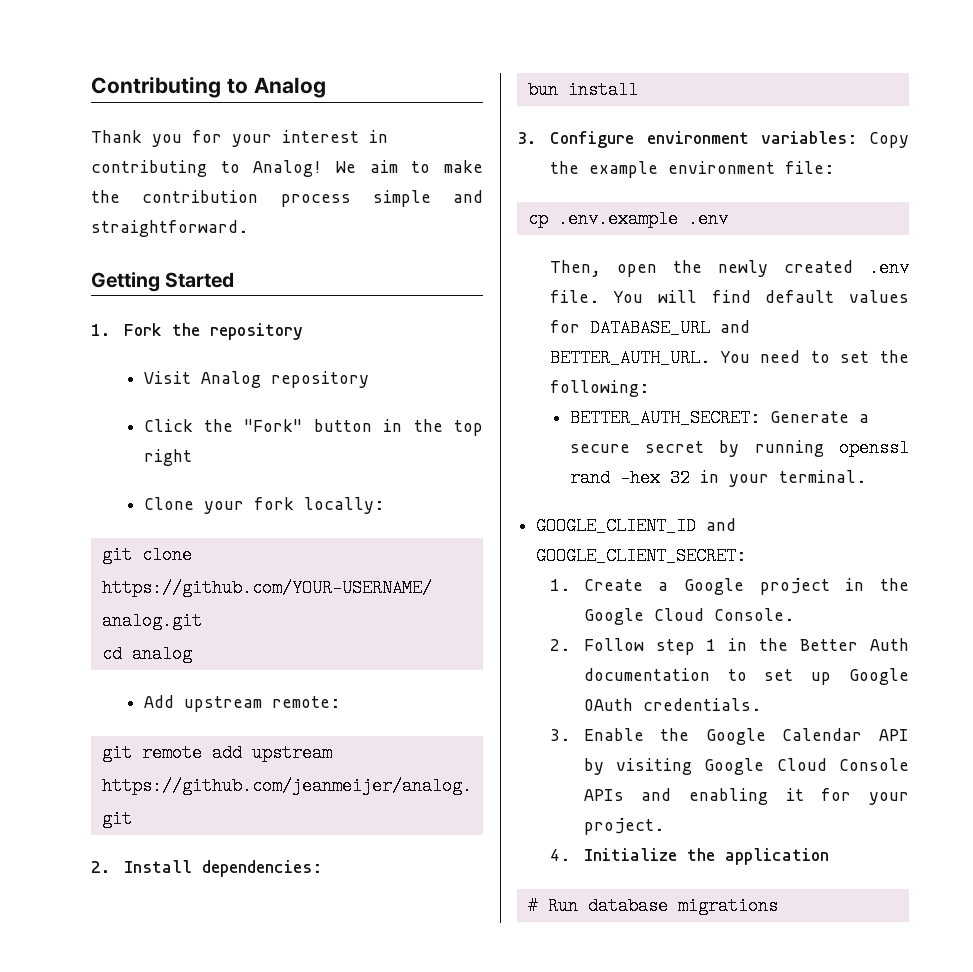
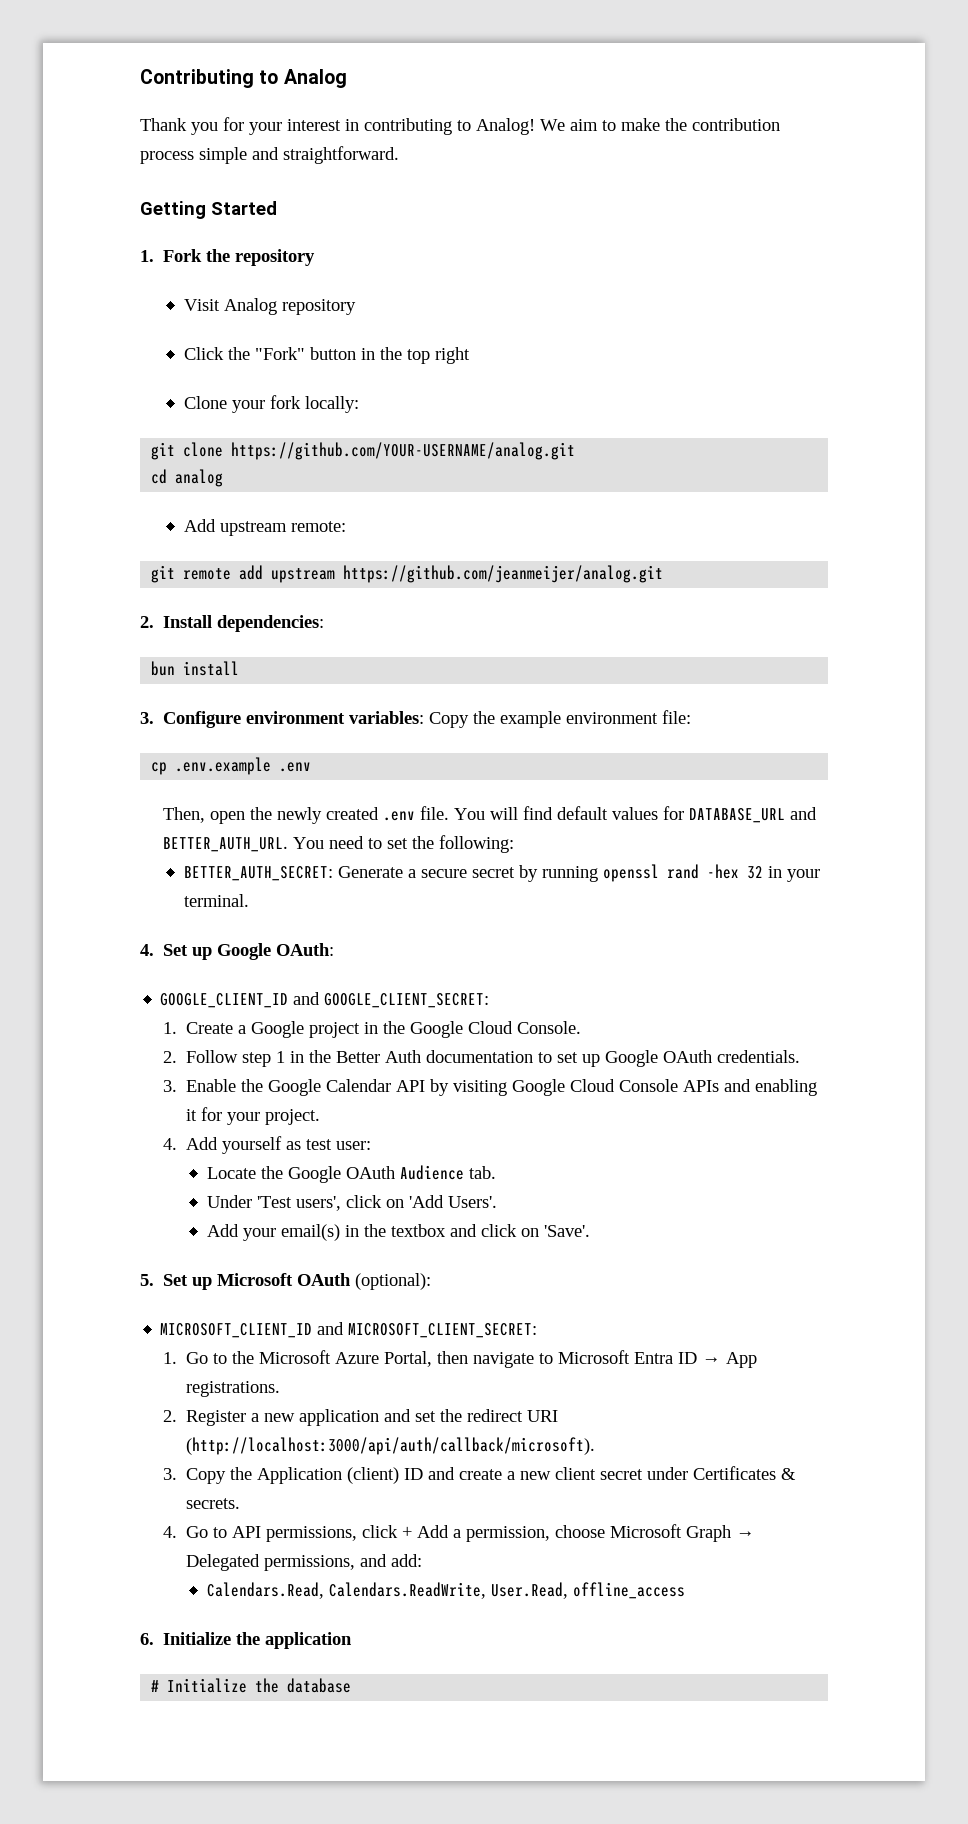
+ 4. Set up Google OAuth:
- 4. Initialize the application
+ 4. Add yourself as test user:
+ Locate the Google OAuth Audience tab.
+ Under 'Test users', click on 'Add Users'.
+ Add your email(s) in the textbox and click on 'Save'.
+ 5. Set up Microsoft OAuth (optional):
+ MICROSOFT_CLIENT_ID and MICROSOFT_CLIENT_SECRET:
+ 1. Go to the Microsoft Azure Portal, then navigate to Microsoft Entra ID → App registrations.
+ 2. Register a new application and set the redirect URI (http://localhost:3000/api/auth/callback/microsoft).
+ 3. Copy the Application (client) ID and create a new client secret under Certificates & secrets.
+ 4. Go to API permissions, click + Add a permission, choose Microsoft Graph → Delegated permissions, and add:
+ Calendars.Read, Calendars.ReadWrite, User.Read, offline_access
+ 6. Initialize the application
- # Run database migrations
+ # Initialize the database

